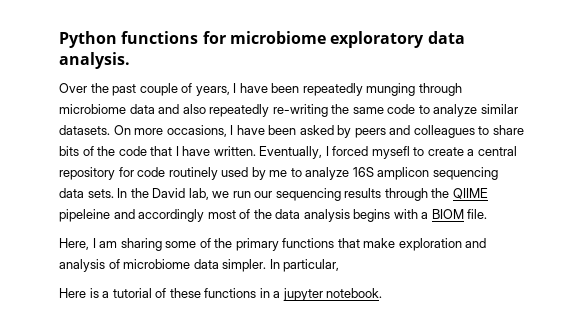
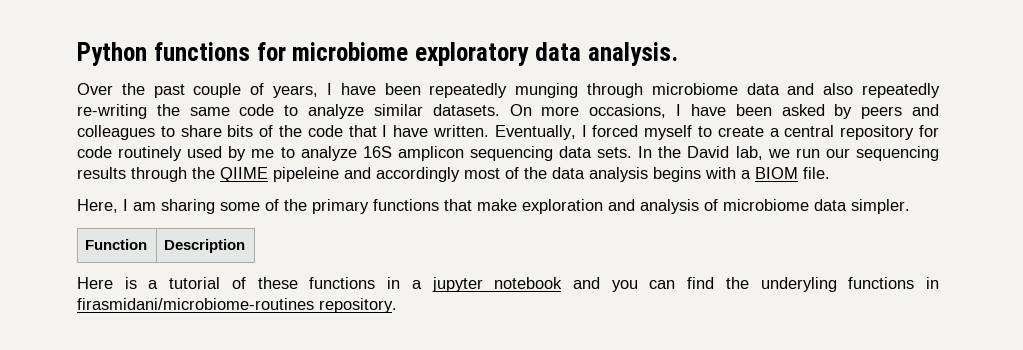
- Eventually, I forced mysefl to create a central repository for code routinely used by me to analyze 16S amplicon sequencing data sets.
+ Eventually, I forced myself to create a central repository for code routinely used by me to analyze 16S amplicon sequencing data sets.
- Here, I am sharing some of the primary functions that make exploration and analysis of microbiome data simpler. In particular,
+ Here, I am sharing some of the primary functions that make exploration and analysis of microbiome data simpler.
+ Function | Description
- Here is a tutorial of these functions in a jupyter notebook.
+ Here is a tutorial of these functions in a jupyter notebook and you can find the underyling functions in firasmidani/microbiome-routines repository.

